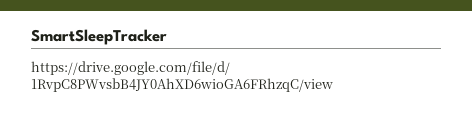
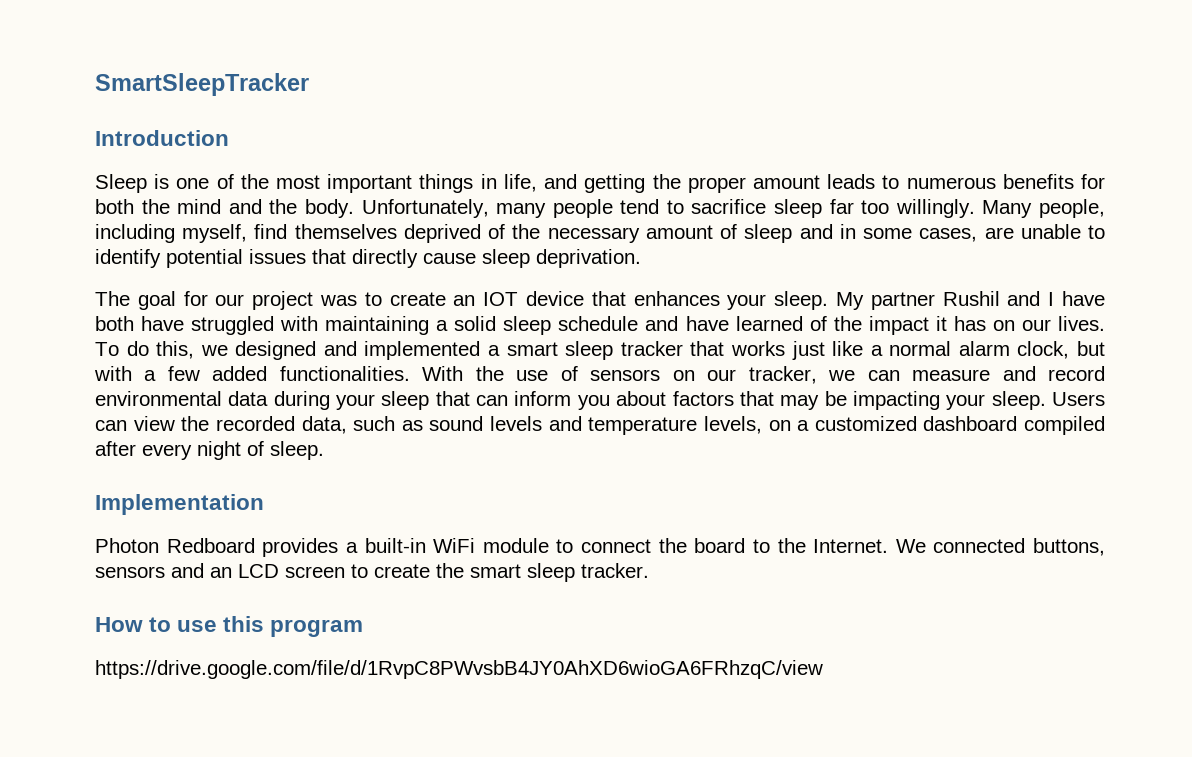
+ Introduction
+ Sleep is one of the most important things in life, and getting the proper amount leads to numerous benefits for both the mind and the body. Unfortunately, many people tend to sacrifice sleep far too willingly. Many people, including myself, find themselves deprived of the necessary amount of sleep and in some cases, are unable to identify potential issues that directly cause sleep deprivation.
+ The goal for our project was to create an IOT device that enhances your sleep. My partner Rushil and I have both have struggled with maintaining a solid sleep schedule and have learned of the impact it has on our lives. To do this, we designed and implemented a smart sleep tracker that works just like a normal alarm clock, but with a few added functionalities. With the use of sensors on our tracker, we can measure and record environmental data during your sleep that can inform you about factors that may be impacting your sleep. Users can view the recorded data, such as sound levels and temperature levels, on a customized dashboard compiled after every night of sleep.
+ Implementation
+ Photon Redboard provides a built-in WiFi module to connect the board to the Internet. We connected buttons, sensors and an LCD screen to create the smart sleep tracker.
+ How to use this program

